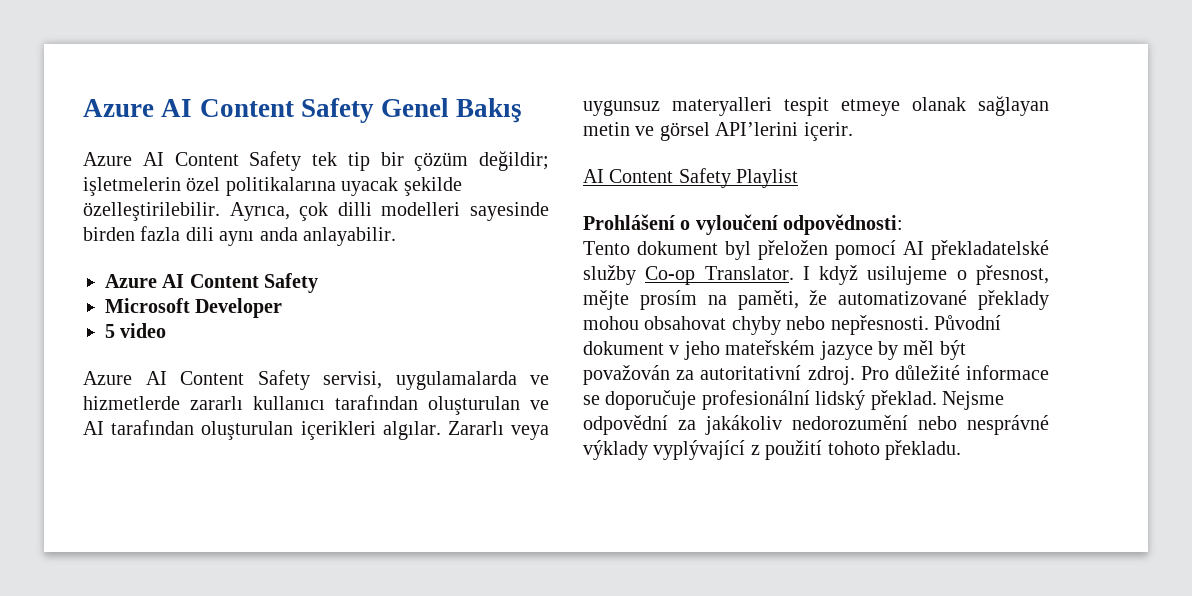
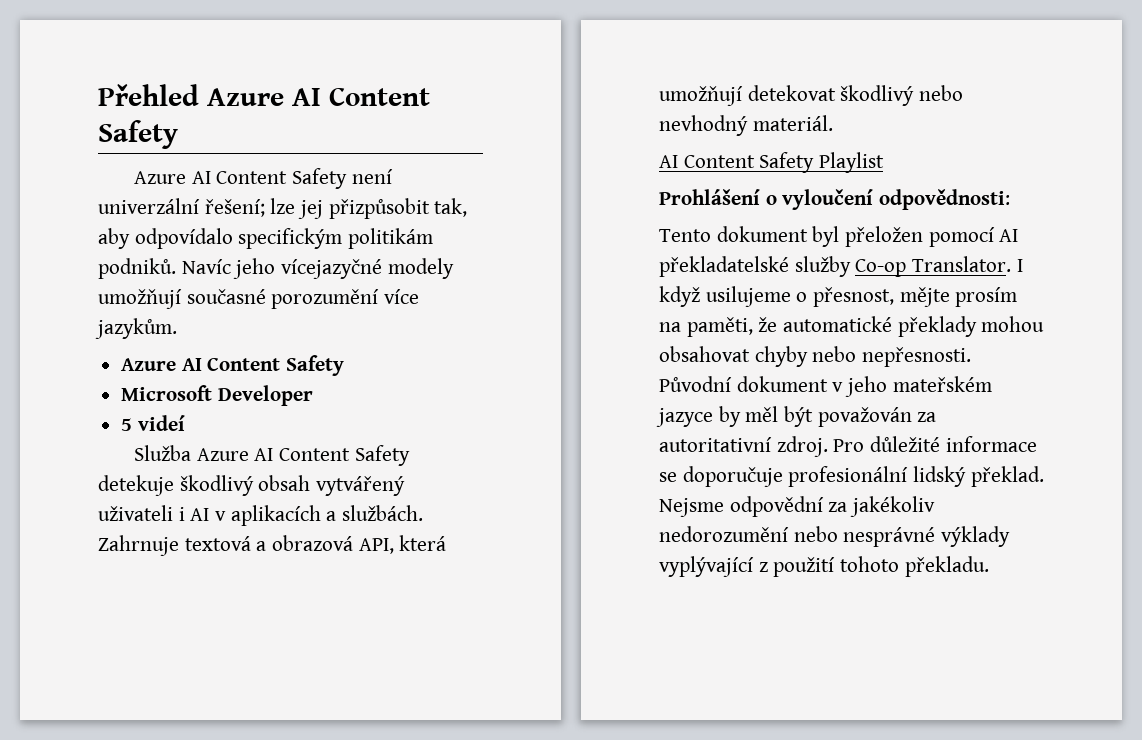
- Azure AI Content Safety Genel Bakış
- Azure AI Content Safety tek tip bir çözüm değildir; işletmelerin özel politikalarına uyacak şekilde özelleştirilebilir. Ayrıca, çok dilli modelleri sayesinde birden fazla dili aynı anda anlayabilir.
+ Přehled Azure AI Content Safety
+ Azure AI Content Safety není univerzální řešení; lze jej přizpůsobit tak, aby odpovídalo specifickým politikám podniků. Navíc jeho vícejazyčné modely umožňují současné porozumění více jazykům.
- 5 video
- Azure AI Content Safety servisi, uygulamalarda ve hizmetlerde zararlı kullanıcı tarafından oluşturulan ve AI tarafından oluşturulan içerikleri algılar. Zararlı veya uygunsuz materyalleri tespit etmeye olanak sağlayan metin ve görsel API’lerini içerir.
+ 5 videí
+ Služba Azure AI Content Safety detekuje škodlivý obsah vytvářený uživateli i AI v aplikacích a službách. Zahrnuje textová a obrazová API, která umožňují detekovat škodlivý nebo nevhodný materiál.
- I když usilujeme o přesnost, mějte prosím na paměti, že automatizované překlady mohou obsahovat chyby nebo nepřesnosti.
+ I když usilujeme o přesnost, mějte prosím na paměti, že automatické překlady mohou obsahovat chyby nebo nepřesnosti.
- Nejsme odpovědní za jakákoliv nedorozumění nebo nesprávné výklady vyplývající z použití tohoto překladu.
+ Nejsme odpovědní za jakékoliv nedorozumění nebo nesprávné výklady vyplývající z použití tohoto překladu.

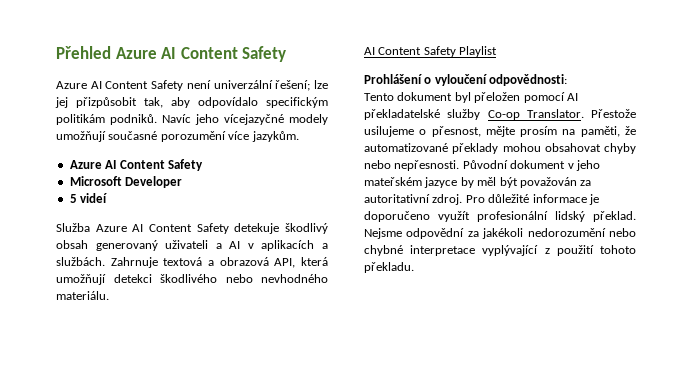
- Služba Azure AI Content Safety detekuje škodlivý obsah vytvářený uživateli i AI v aplikacích a službách.
+ Služba Azure AI Content Safety detekuje škodlivý obsah generovaný uživateli a AI v aplikacích a službách.
- Zahrnuje textová a obrazová API, která umožňují detekovat škodlivý nebo nevhodný materiál.
+ Zahrnuje textová a obrazová API, která umožňují detekci škodlivého nebo nevhodného materiálu.
- I když usilujeme o přesnost, mějte prosím na paměti, že automatické překlady mohou obsahovat chyby nebo nepřesnosti.
+ Přestože usilujeme o přesnost, mějte prosím na paměti, že automatizované překlady mohou obsahovat chyby nebo nepřesnosti.
- Pro důležité informace se doporučuje profesionální lidský překlad.
+ Pro důležité informace je doporučeno využít profesionální lidský překlad.
- Nejsme odpovědní za jakékoliv nedorozumění nebo nesprávné výklady vyplývající z použití tohoto překladu.
+ Nejsme odpovědní za jakékoli nedorozumění nebo chybné interpretace vyplývající z použití tohoto překladu.

